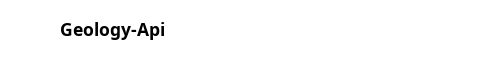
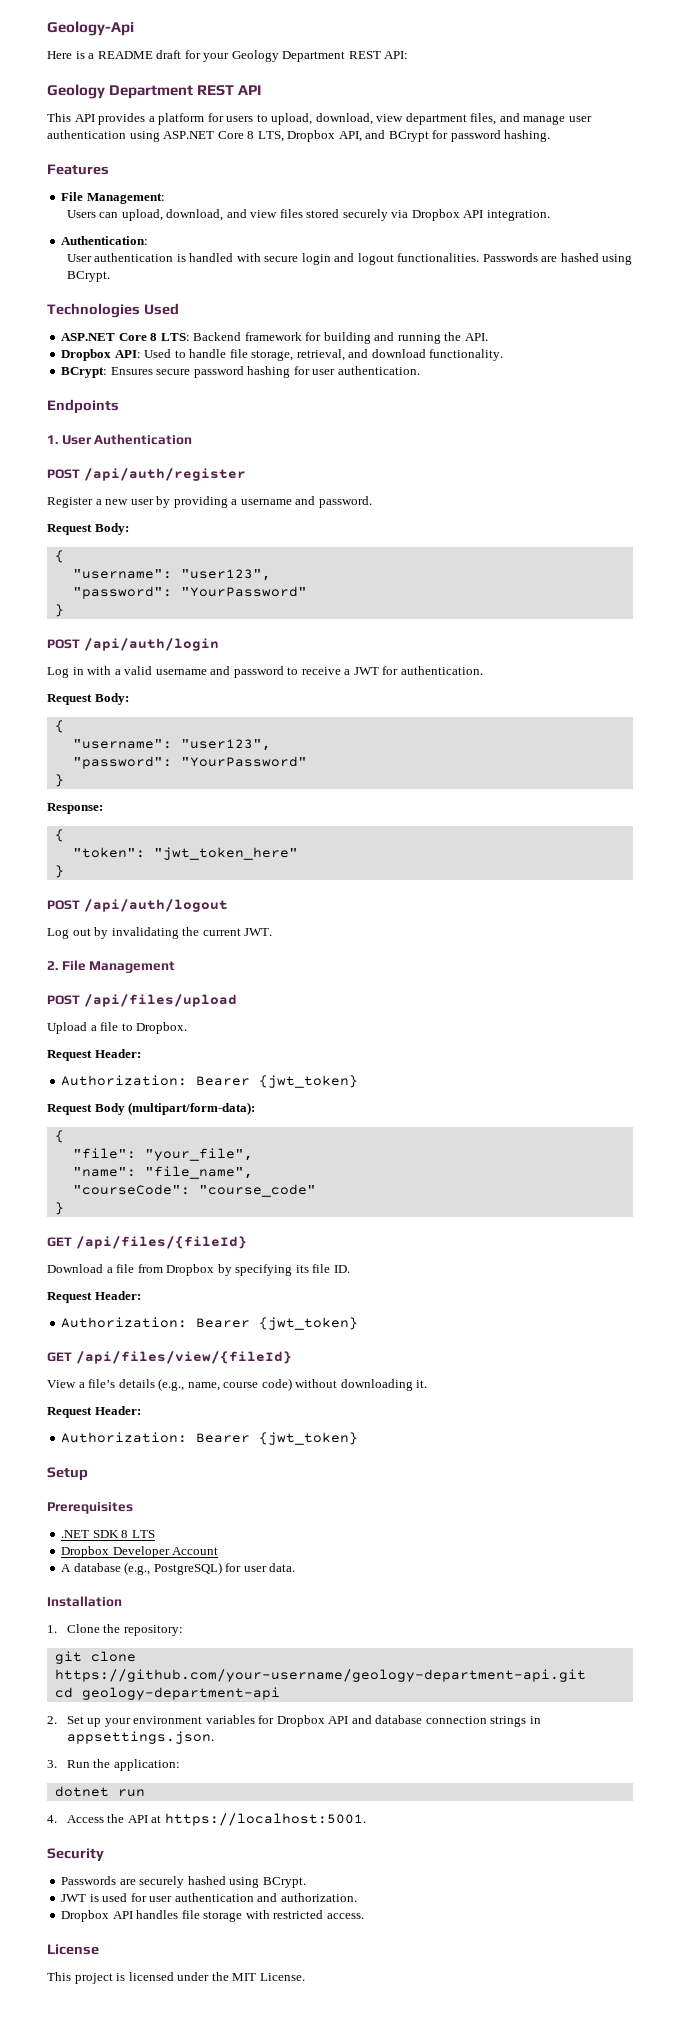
+ Here is a README draft for your Geology Department REST API:
+ Geology Department REST API
+ This API provides a platform for users to upload, download, view department files, and manage user authentication using ASP.NET Core 8 LTS, Dropbox API, and BCrypt for password hashing.
+ Features
+ File Management:
+ Users can upload, download, and view files stored securely via Dropbox API integration.
+ Authentication:
+ User authentication is handled with secure login and logout functionalities. Passwords are hashed using BCrypt.
+ Technologies Used
+ ASP.NET Core 8 LTS: Backend framework for building and running the API.
+ Dropbox API: Used to handle file storage, retrieval, and download functionality.
+ BCrypt: Ensures secure password hashing for user authentication.
+ Endpoints
+ 1. User Authentication
+ POST /api/auth/register
+ Register a new user by providing a username and password.
+ Request Body:
+ {
+ "username": "user123",
+ "password": "YourPassword"
+ }
+ POST /api/auth/login
+ Log in with a valid username and password to receive a JWT for authentication.
+ Request Body:
+ {
+ "username": "user123",
+ "password": "YourPassword"
+ }
+ Response:
+ {
+ "token": "jwt_token_here"
+ }
+ POST /api/auth/logout
+ Log out by invalidating the current JWT.
+ 2. File Management
+ POST /api/files/upload
+ Upload a file to Dropbox.
+ Request Header:
+ Authorization: Bearer {jwt_token}
+ Request Body (multipart/form-data):
+ {
+ "file": "your_file",
+ "name": "file_name",
+ "courseCode": "course_code"
+ }
+ GET /api/files/{fileId}
+ Download a file from Dropbox by specifying its file ID.
+ Request Header:
+ Authorization: Bearer {jwt_token}
+ GET /api/files/view/{fileId}
+ View a file’s details (e.g., name, course code) without downloading it.
+ Request Header:
+ Authorization: Bearer {jwt_token}
+ Setup
+ Prerequisites
+ .NET SDK 8 LTS
+ Dropbox Developer Account
+ A database (e.g., PostgreSQL) for user data.
+ Installation
+ 1. Clone the repository:
+ git clone https://github.com/your-username/geology-department-api.git
+ cd geology-department-api
+ 2. Set up your environment variables for Dropbox API and database connection strings in appsettings.json.
+ 3. Run the application:
+ dotnet run
+ 4. Access the API at https://localhost:5001.
+ Security
+ Passwords are securely hashed using BCrypt.
+ JWT is used for user authentication and authorization.
+ Dropbox API handles file storage with restricted access.
+ License
+ This project is licensed under the MIT License.

